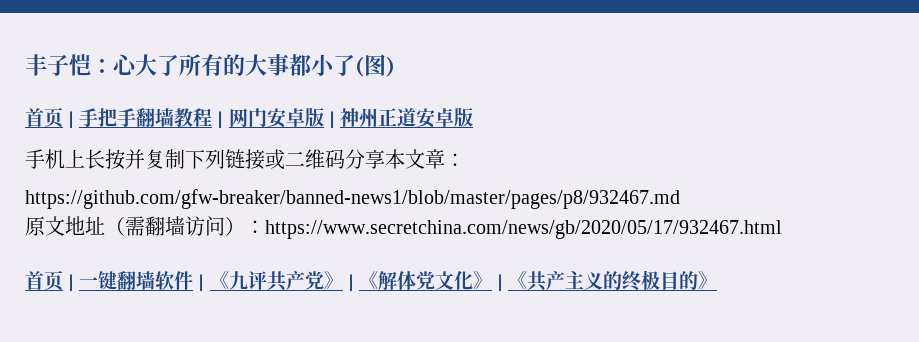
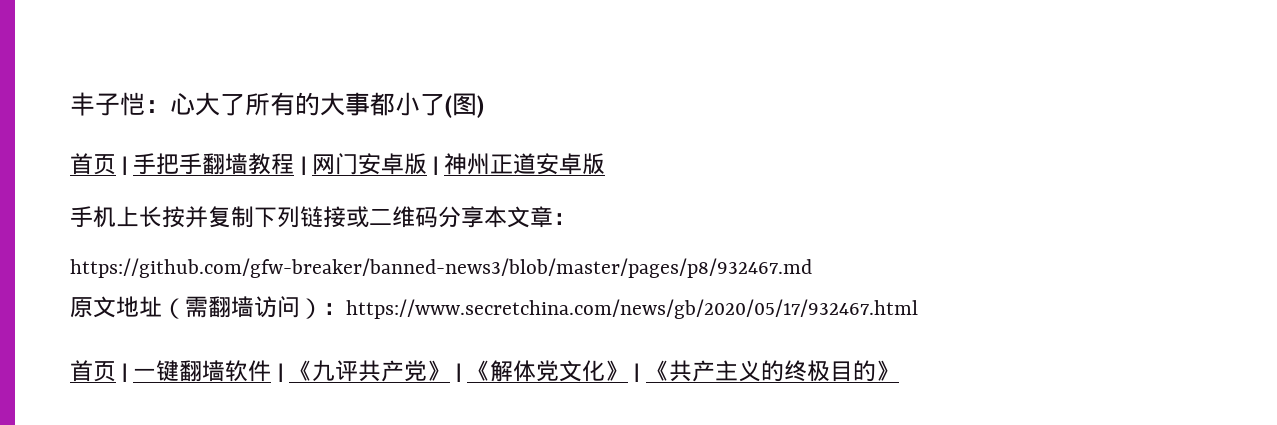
- https://github.com/gfw-breaker/banned-news1/blob/master/pages/p8/932467.md
+ https://github.com/gfw-breaker/banned-news3/blob/master/pages/p8/932467.md

